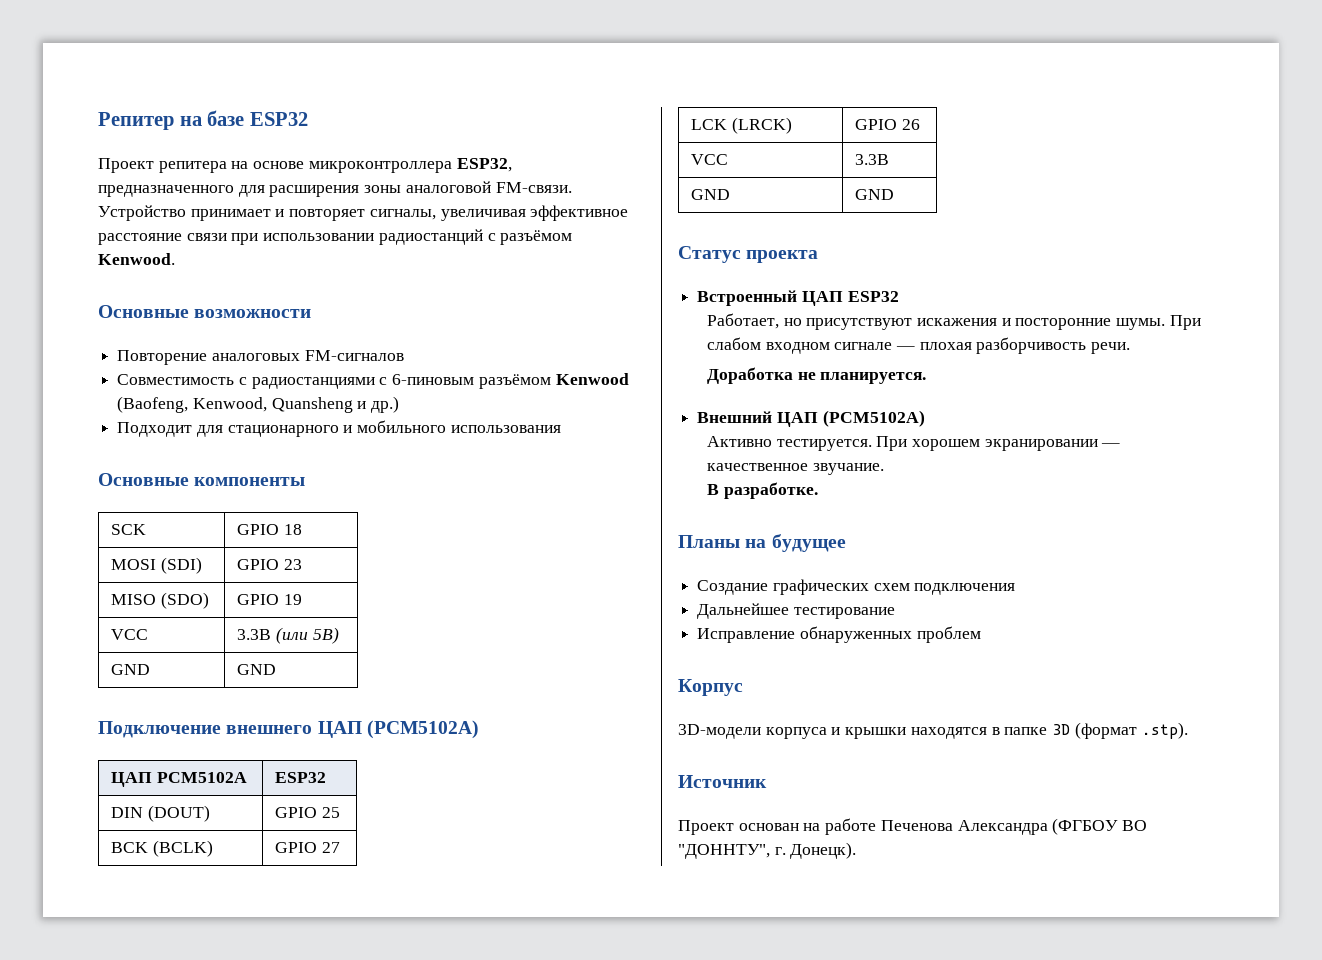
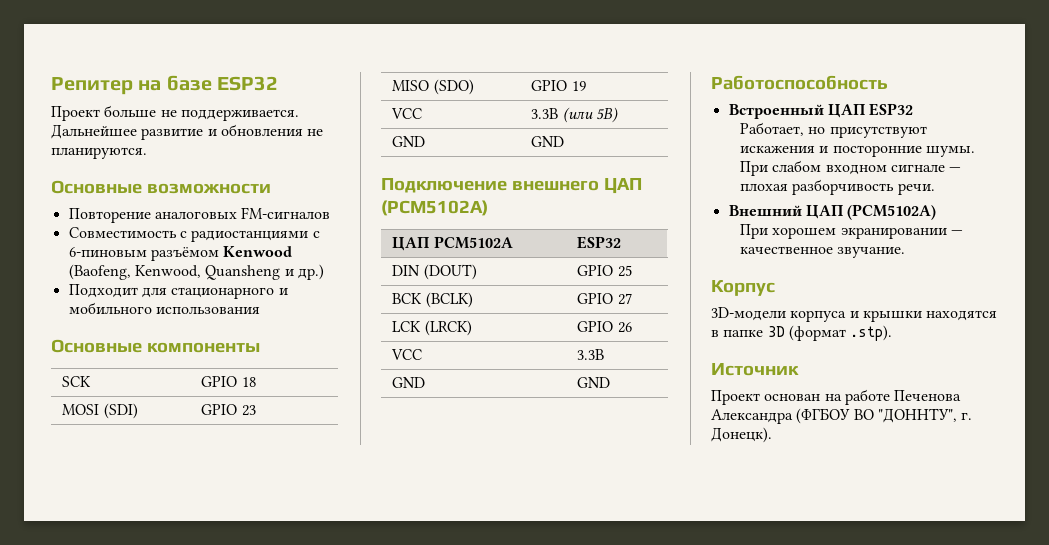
- Проект репитера на основе микроконтроллера ESP32, предназначенного для расширения зоны аналоговой FM-связи. Устройство принимает и повторяет сигналы, увеличивая эффективное расстояние связи при использовании радиостанций с разъёмом Kenwood.
+ Проект больше не поддерживается. Дальнейшее развитие и обновления не планируются.
- Статус проекта
+ Работоспособность
- Доработка не планируется.
- Активно тестируется.
- В разработке.
- Планы на будущее
- Создание графических схем подключения
- Дальнейшее тестирование
- Исправление обнаруженных проблем

